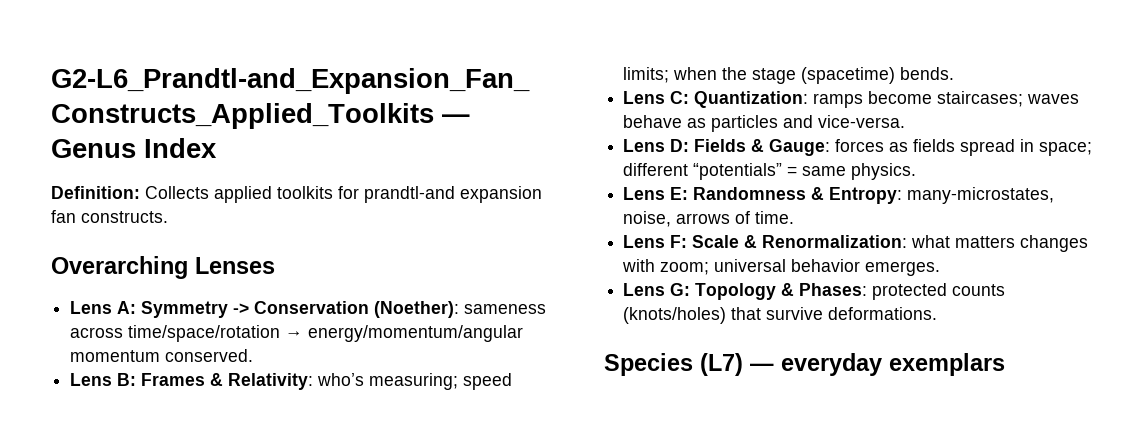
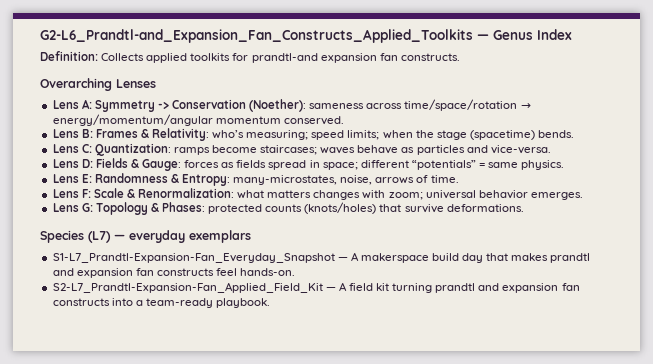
+ S1-L7_Prandtl-Expansion-Fan_Everyday_Snapshot — A makerspace build day that makes prandtl and expansion fan constructs feel hands-on.
+ S2-L7_Prandtl-Expansion-Fan_Applied_Field_Kit — A field kit turning prandtl and expansion fan constructs into a team-ready playbook.

